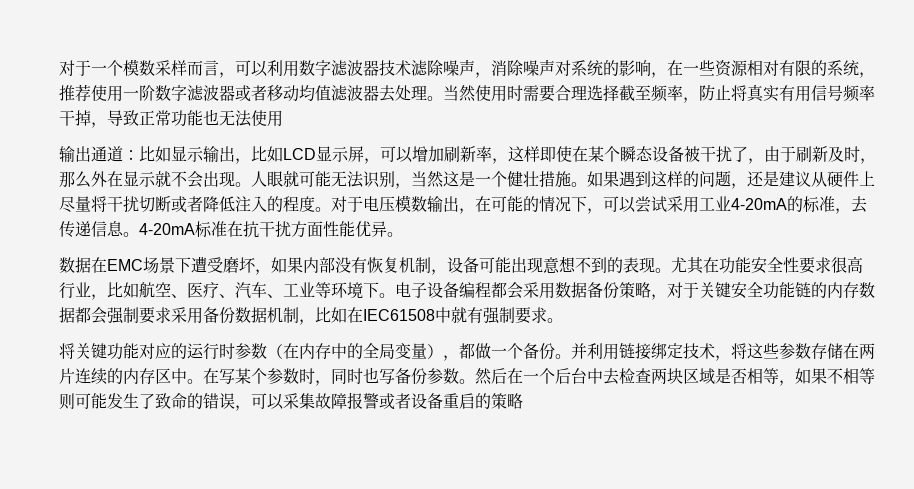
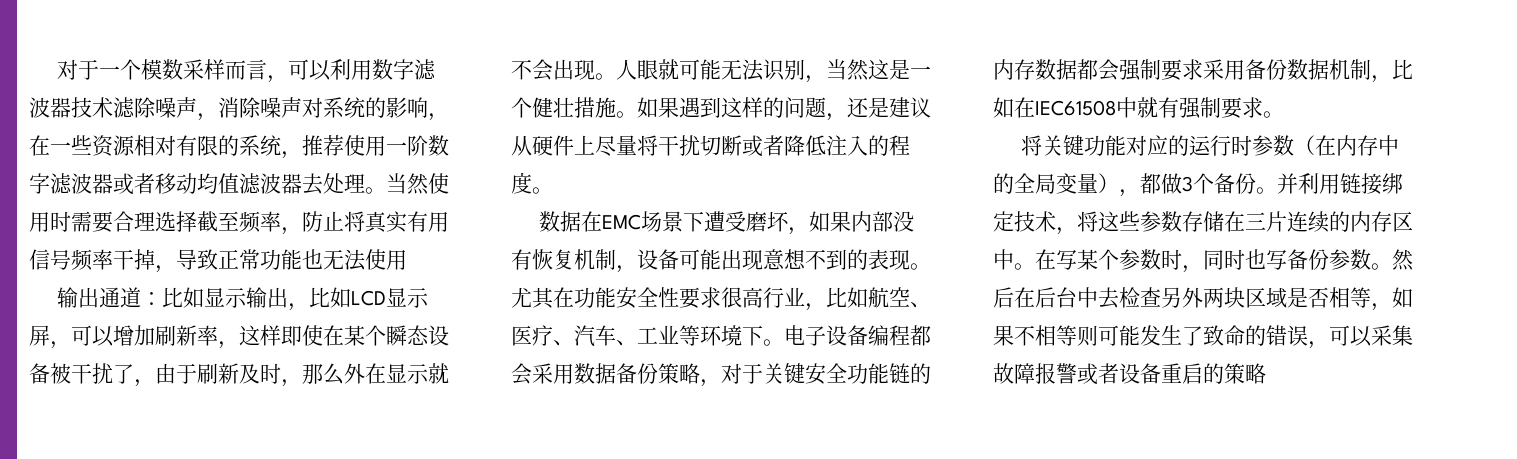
- 对于电压模数输出，在可能的情况下，可以尝试采用工业4-20mA的标准，去传递信息。4-20mA标准在抗干扰方面性能优异。
- 将关键功能对应的运行时参数（在内存中的全局变量），都做一个备份。
+ 将关键功能对应的运行时参数（在内存中的全局变量），都做3个备份。
- 并利用链接绑定技术，将这些参数存储在两片连续的内存区中。
+ 并利用链接绑定技术，将这些参数存储在三片连续的内存区中。
- 然后在一个后台中去检查两块区域是否相等，如果不相等则可能发生了致命的错误，可以采集故障报警或者设备重启的策略
+ 然后在后台中去检查另外两块区域是否相等，如果不相等则可能发生了致命的错误，可以采集故障报警或者设备重启的策略

